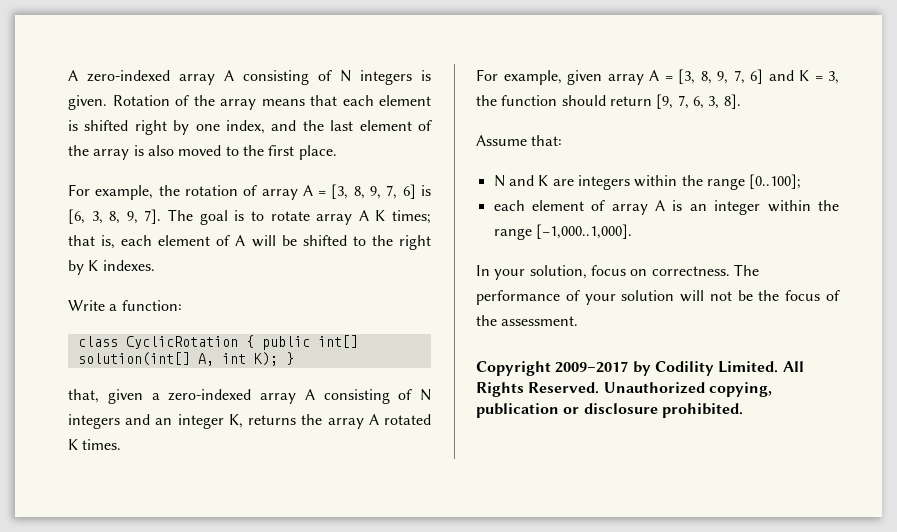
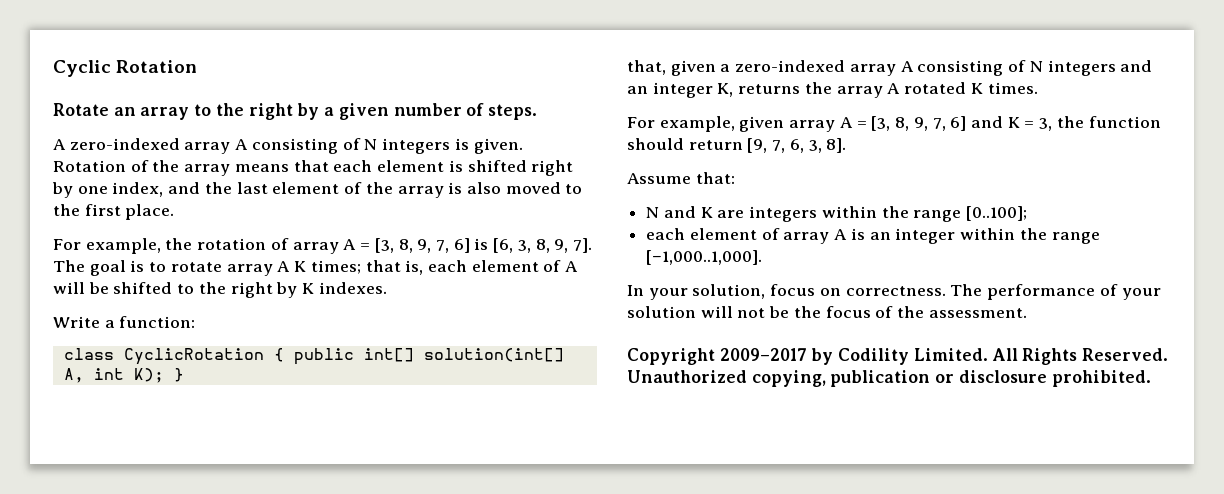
+ Cyclic Rotation
+ Rotate an array to the right by a given number of steps.

